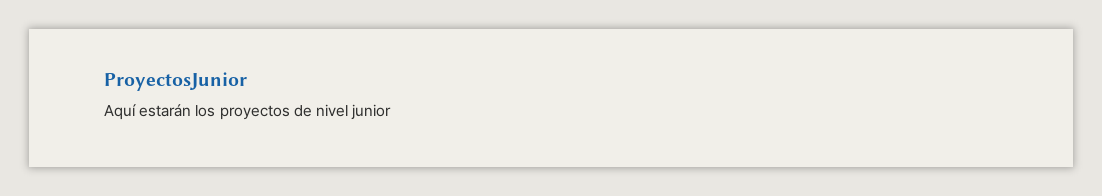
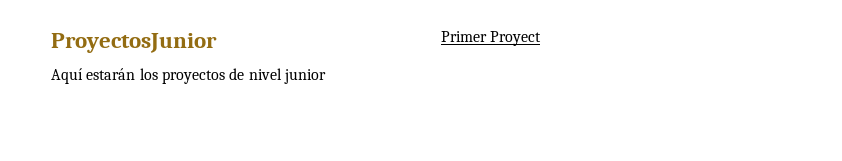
+ Primer Proyect

